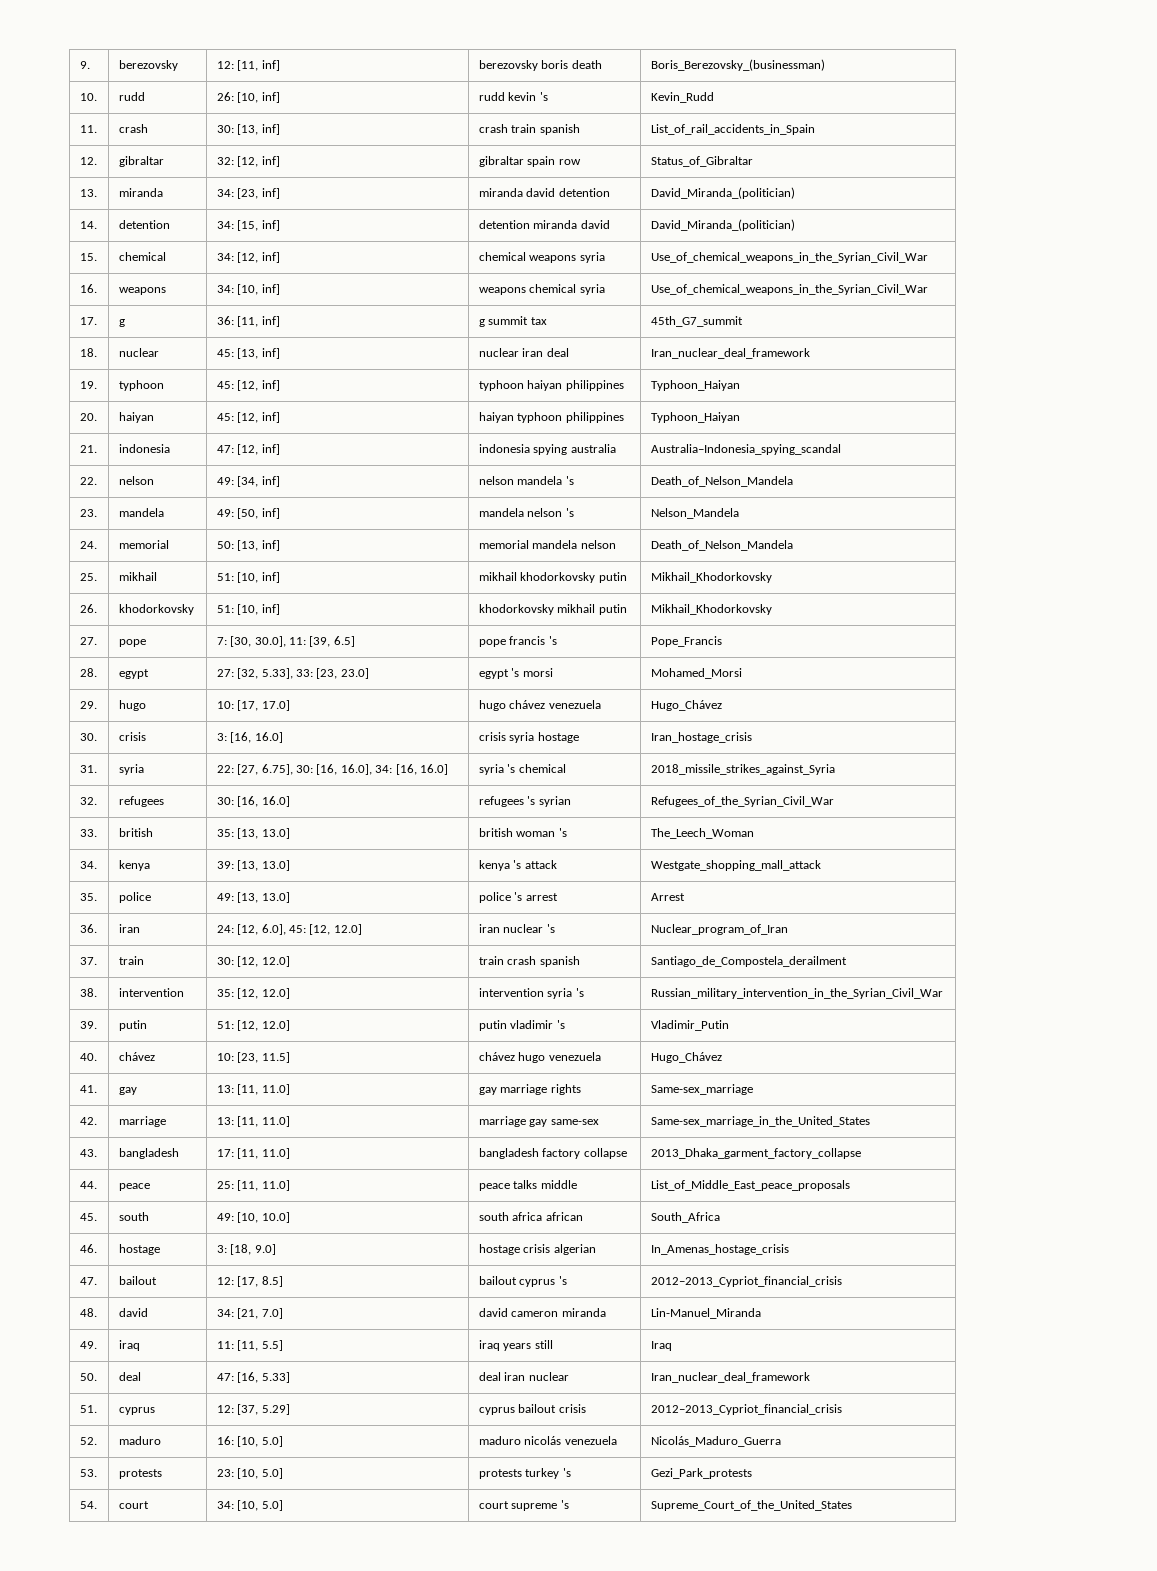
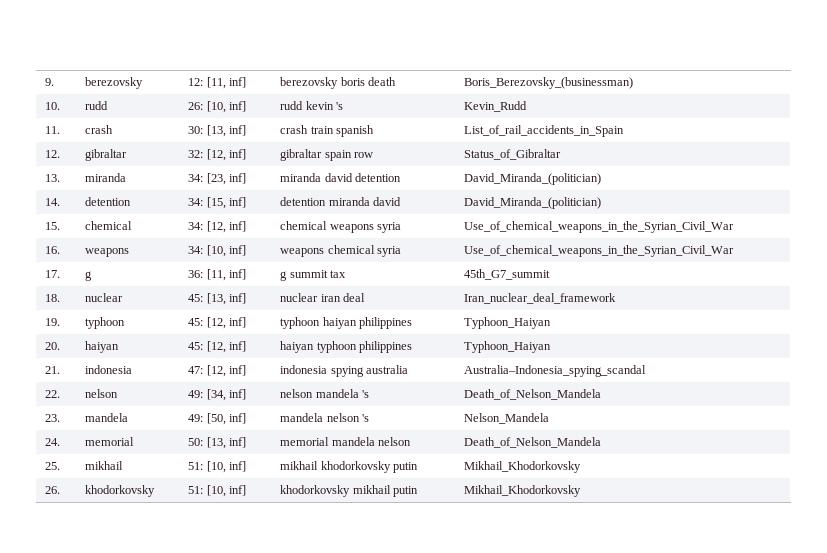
- 27. | pope | 7: [30, 30.0], 11: [39, 6.5] | pope francis 's | Pope_Francis
- 28. | egypt | 27: [32, 5.33], 33: [23, 23.0] | egypt 's morsi | Mohamed_Morsi
- 29. | hugo | 10: [17, 17.0] | hugo chávez venezuela | Hugo_Chávez
- 30. | crisis | 3: [16, 16.0] | crisis syria hostage | Iran_hostage_crisis
- 31. | syria | 22: [27, 6.75], 30: [16, 16.0], 34: [16, 16.0] | syria 's chemical | 2018_missile_strikes_against_Syria
- 32. | refugees | 30: [16, 16.0] | refugees 's syrian | Refugees_of_the_Syrian_Civil_War
- 33. | british | 35: [13, 13.0] | british woman 's | The_Leech_Woman
- 34. | kenya | 39: [13, 13.0] | kenya 's attack | Westgate_shopping_mall_attack
- 35. | police | 49: [13, 13.0] | police 's arrest | Arrest
- 36. | iran | 24: [12, 6.0], 45: [12, 12.0] | iran nuclear 's | Nuclear_program_of_Iran
- 37. | train | 30: [12, 12.0] | train crash spanish | Santiago_de_Compostela_derailment
- 38. | intervention | 35: [12, 12.0] | intervention syria 's | Russian_military_intervention_in_the_Syrian_Civil_War
- 39. | putin | 51: [12, 12.0] | putin vladimir 's | Vladimir_Putin
- 40. | chávez | 10: [23, 11.5] | chávez hugo venezuela | Hugo_Chávez
- 41. | gay | 13: [11, 11.0] | gay marriage rights | Same-sex_marriage
- 42. | marriage | 13: [11, 11.0] | marriage gay same-sex | Same-sex_marriage_in_the_United_States
- 43. | bangladesh | 17: [11, 11.0] | bangladesh factory collapse | 2013_Dhaka_garment_factory_collapse
- 44. | peace | 25: [11, 11.0] | peace talks middle | List_of_Middle_East_peace_proposals
- 45. | south | 49: [10, 10.0] | south africa african | South_Africa
- 46. | hostage | 3: [18, 9.0] | hostage crisis algerian | In_Amenas_hostage_crisis
- 47. | bailout | 12: [17, 8.5] | bailout cyprus 's | 2012–2013_Cypriot_financial_crisis
- 48. | david | 34: [21, 7.0] | david cameron miranda | Lin-Manuel_Miranda
- 49. | iraq | 11: [11, 5.5] | iraq years still | Iraq
- 50. | deal | 47: [16, 5.33] | deal iran nuclear | Iran_nuclear_deal_framework
- 51. | cyprus | 12: [37, 5.29] | cyprus bailout crisis | 2012–2013_Cypriot_financial_crisis
- 52. | maduro | 16: [10, 5.0] | maduro nicolás venezuela | Nicolás_Maduro_Guerra
- 53. | protests | 23: [10, 5.0] | protests turkey 's | Gezi_Park_protests
- 54. | court | 34: [10, 5.0] | court supreme 's | Supreme_Court_of_the_United_States

